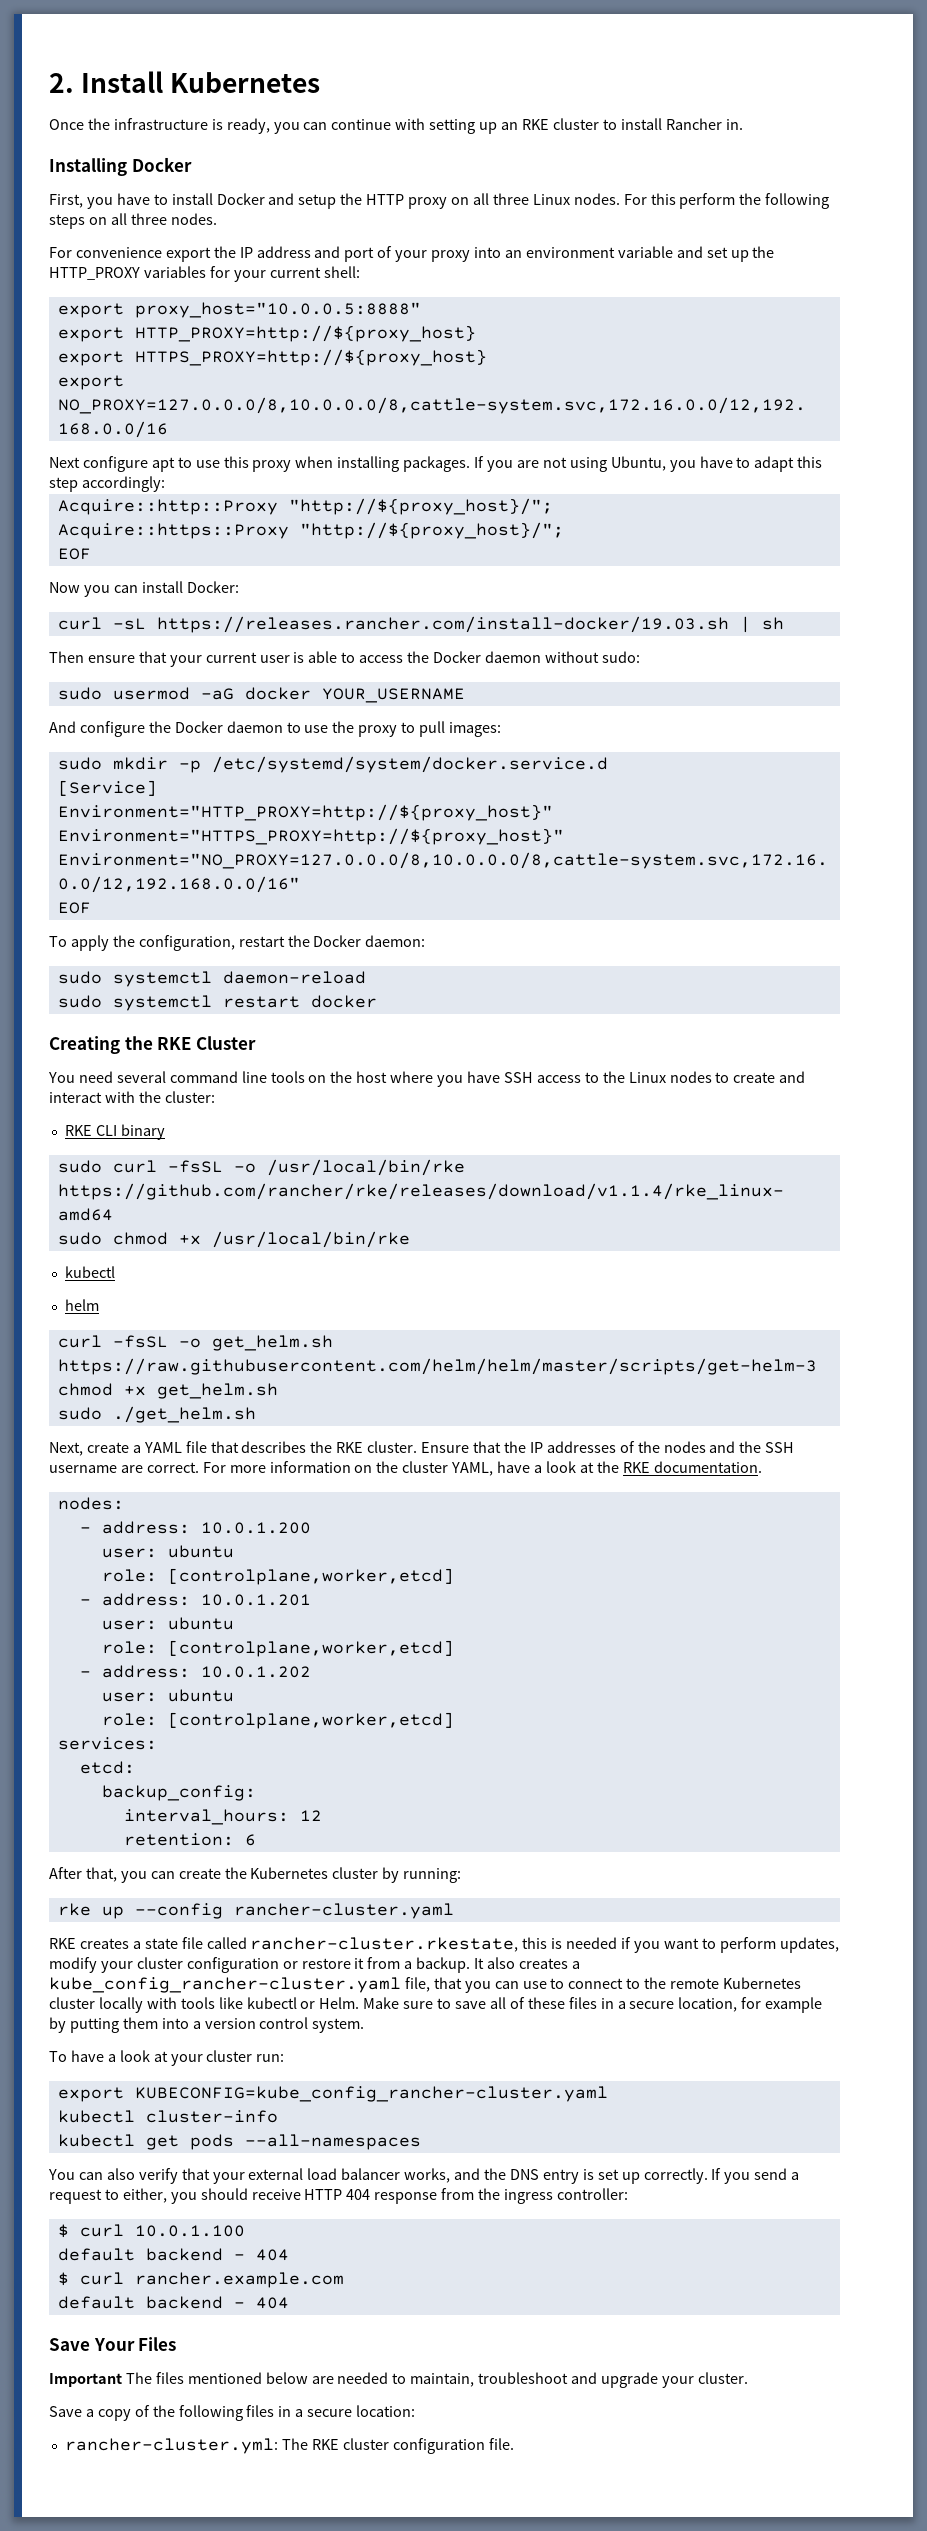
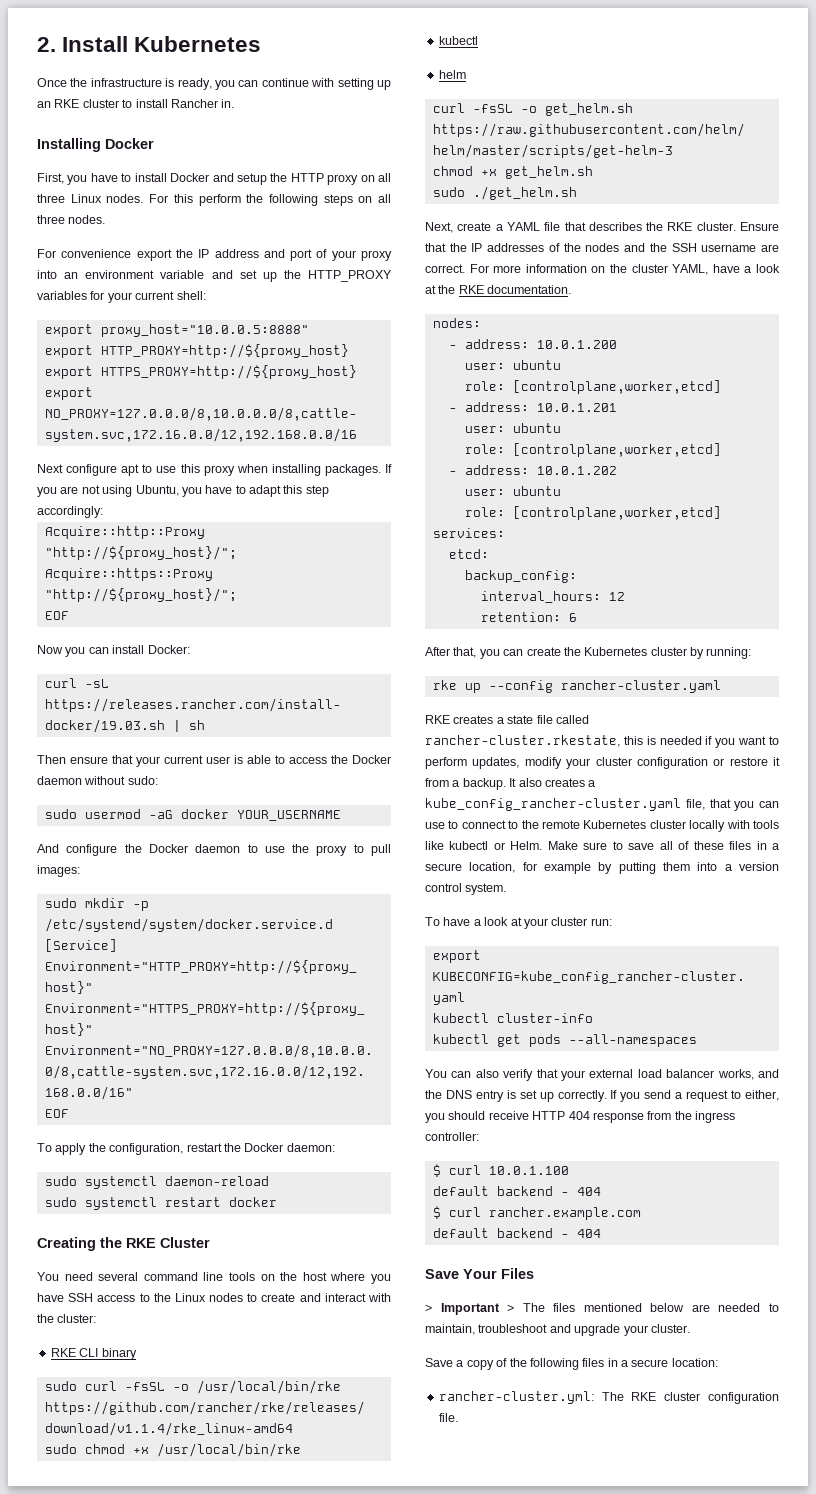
- Important The files mentioned below are needed to maintain, troubleshoot and upgrade your cluster.
+ > Important > The files mentioned below are needed to maintain, troubleshoot and upgrade your cluster.

